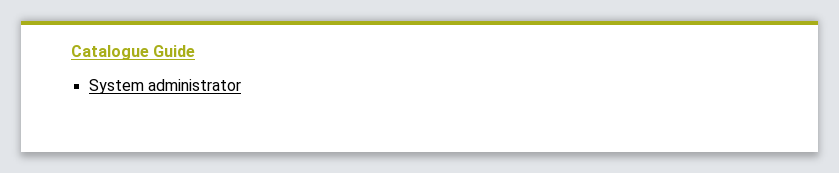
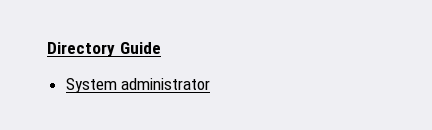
- Catalogue Guide
+ Directory Guide

